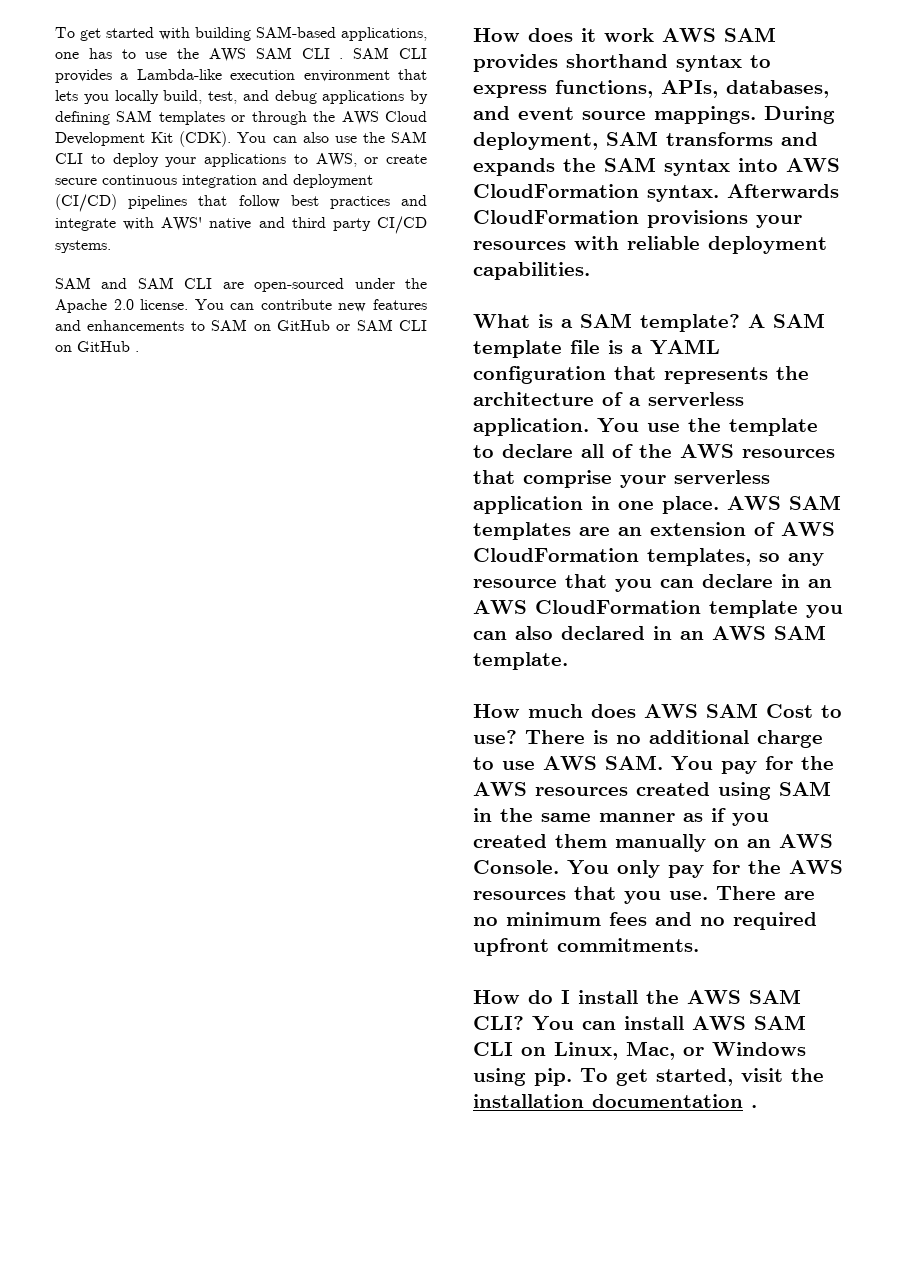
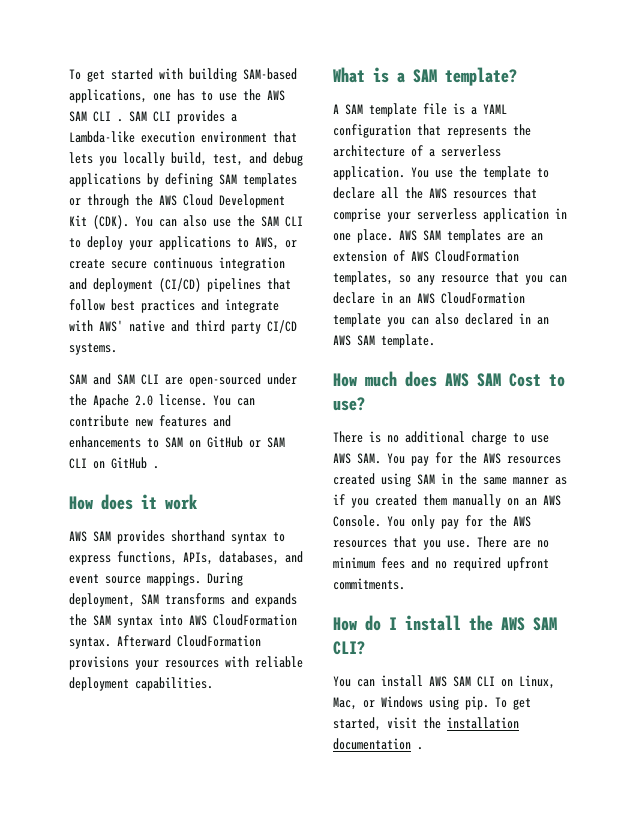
- How does it work AWS SAM provides shorthand syntax to express functions, APIs, databases, and event source mappings.
+ How does it work
+ AWS SAM provides shorthand syntax to express functions, APIs, databases, and event source mappings.
- Afterwards CloudFormation provisions your resources with reliable deployment capabilities.
+ Afterward CloudFormation provisions your resources with reliable deployment capabilities.
- What is a SAM template? A SAM template file is a YAML configuration that represents the architecture of a serverless application.
+ What is a SAM template?
+ A SAM template file is a YAML configuration that represents the architecture of a serverless application.
- You use the template to declare all of the AWS resources that comprise your serverless application in one place.
+ You use the template to declare all the AWS resources that comprise your serverless application in one place.
- How much does AWS SAM Cost to use? There is no additional charge to use AWS SAM. You pay for the AWS resources created using SAM in the same manner as if you created them manually on an AWS Console.
+ How much does AWS SAM Cost to use?
+ There is no additional charge to use AWS SAM. You pay for the AWS resources created using SAM in the same manner as if you created them manually on an AWS Console.
- How do I install the AWS SAM CLI? You can install AWS SAM CLI on Linux, Mac, or Windows using pip.
+ How do I install the AWS SAM CLI?
+ You can install AWS SAM CLI on Linux, Mac, or Windows using pip.

